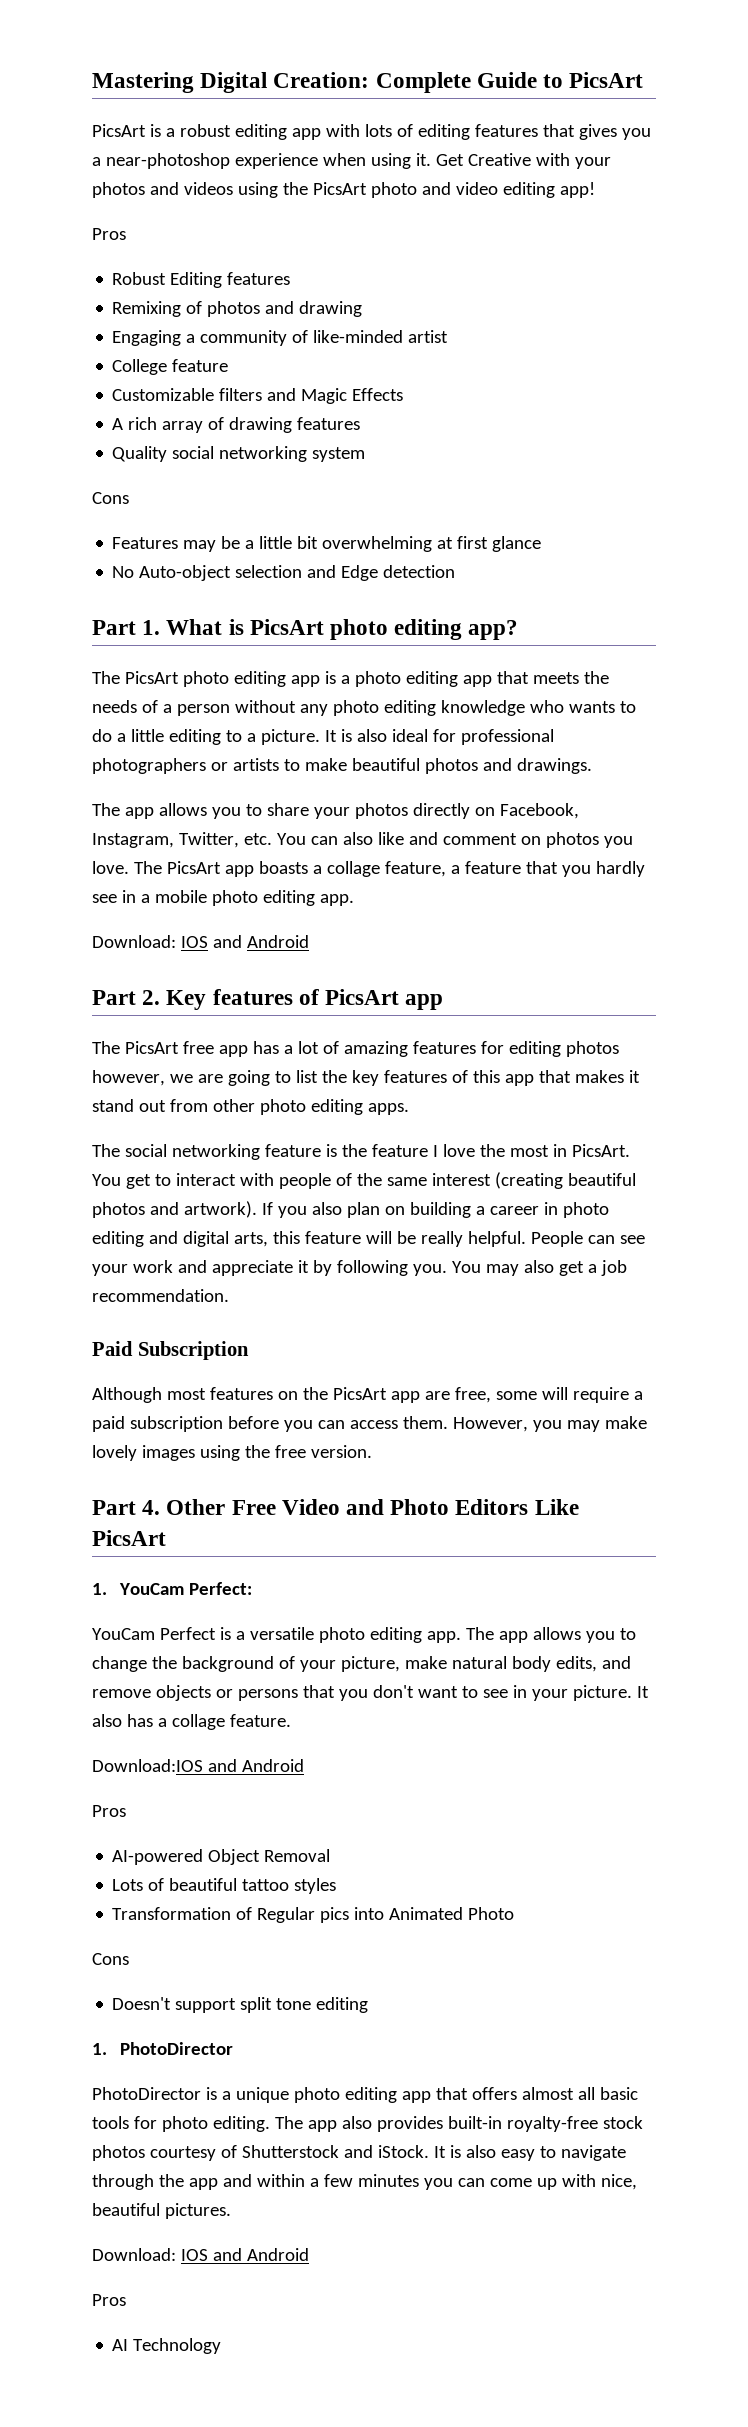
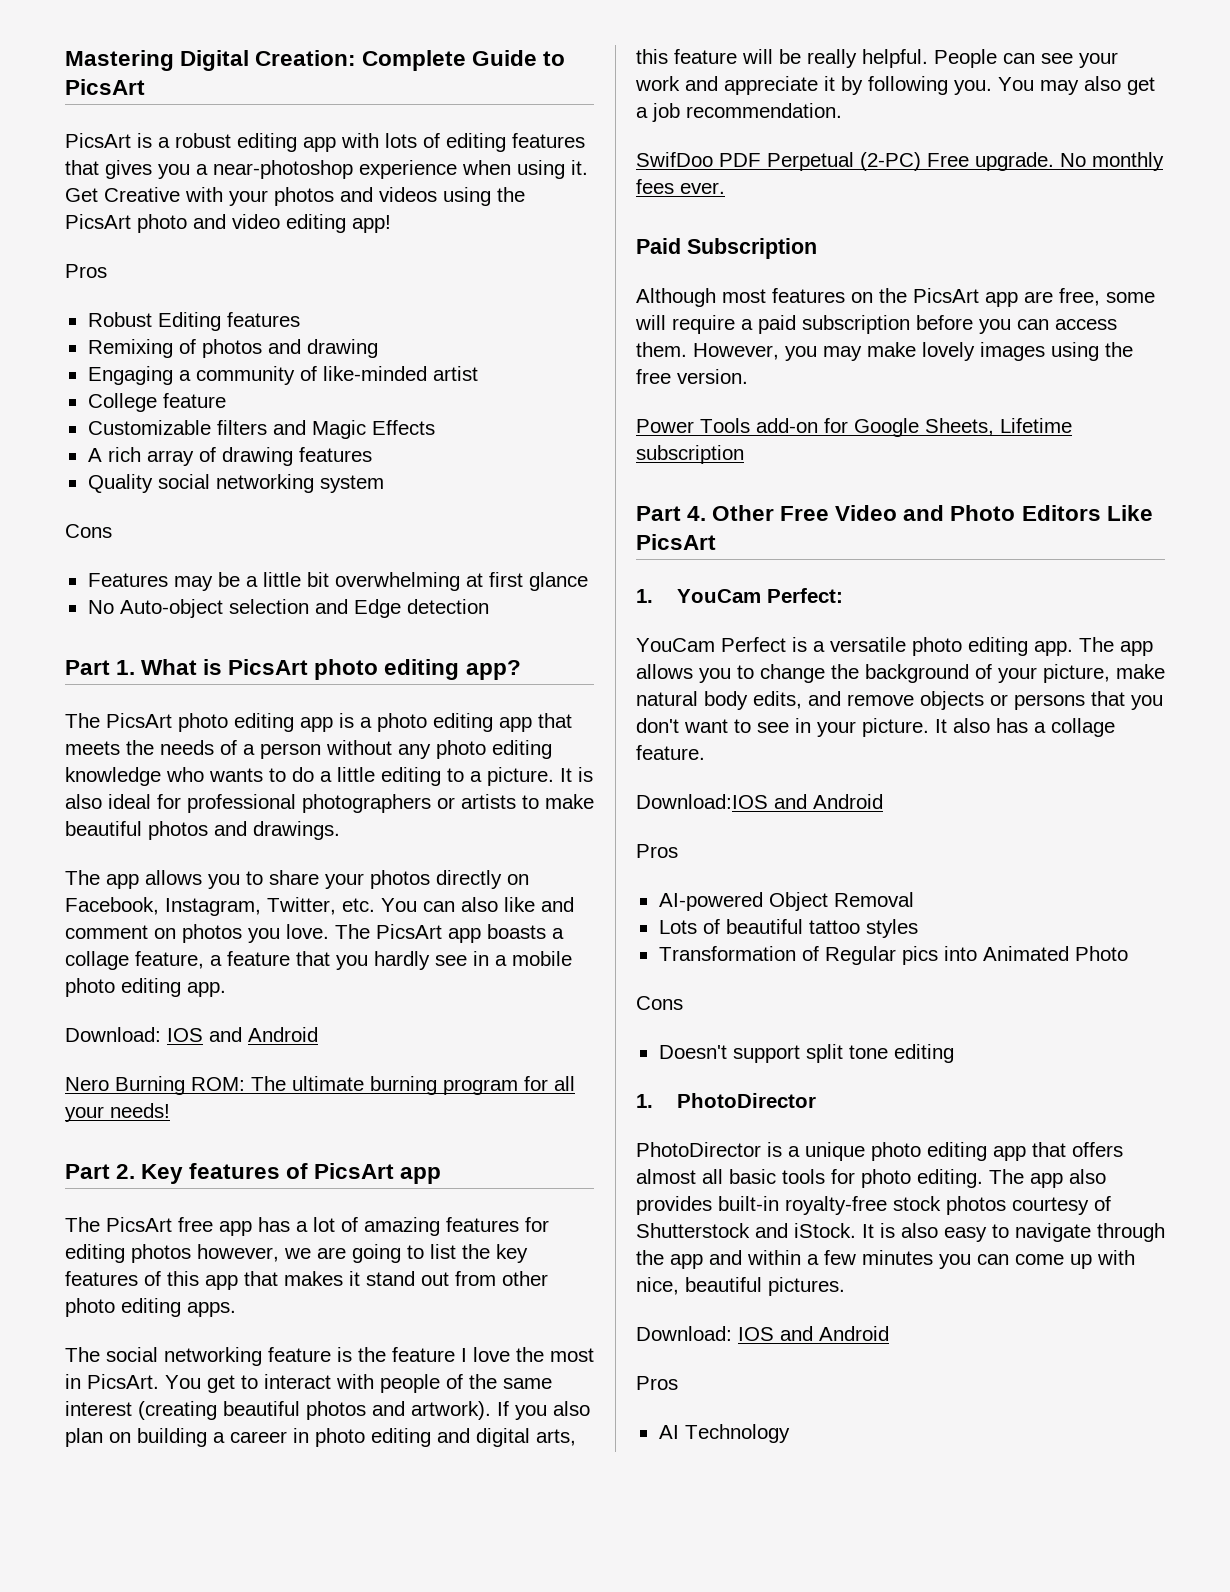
+ Nero Burning ROM: The ultimate burning program for all your needs!
+ SwifDoo PDF Perpetual (2-PC) Free upgrade. No monthly fees ever.
+ Power Tools add-on for Google Sheets, Lifetime subscription

